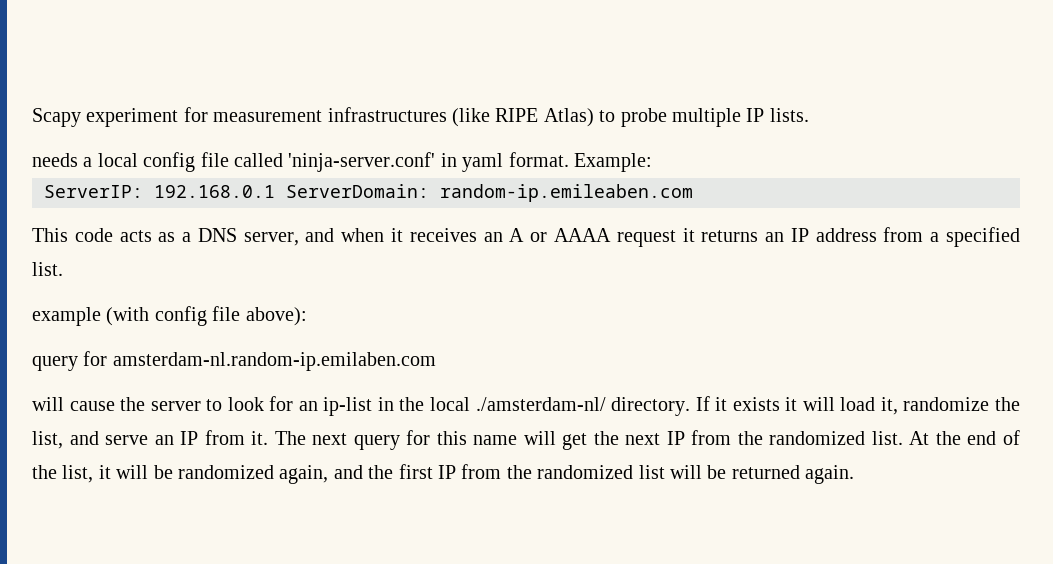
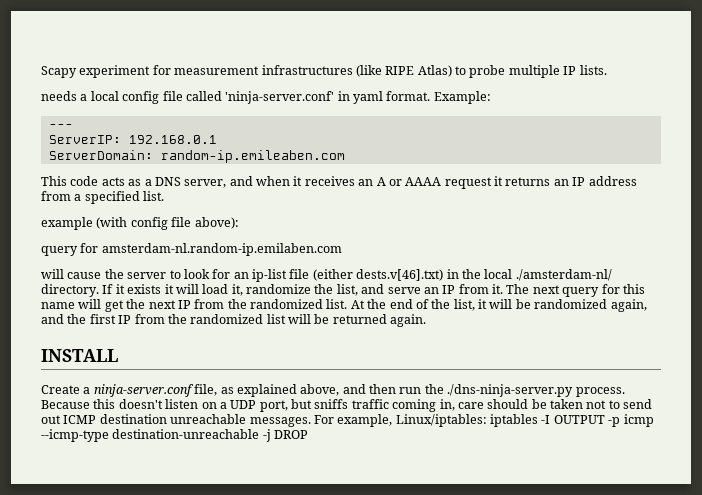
+ ---
- ServerIP: 192.168.0.1 ServerDomain: random-ip.emileaben.com
+ ServerIP: 192.168.0.1
+ ServerDomain: random-ip.emileaben.com
- will cause the server to look for an ip-list in the local ./amsterdam-nl/ directory.
+ will cause the server to look for an ip-list file (either dests.v[46].txt) in the local ./amsterdam-nl/ directory.
+ INSTALL
+ Create a ninja-server.conf file, as explained above, and then run the ./dns-ninja-server.py process. Because this doesn't listen on a UDP port, but sniffs traffic coming in, care should be taken not to send out ICMP destination unreachable messages. For example, Linux/iptables: iptables -I OUTPUT -p icmp --icmp-type destination-unreachable -j DROP

